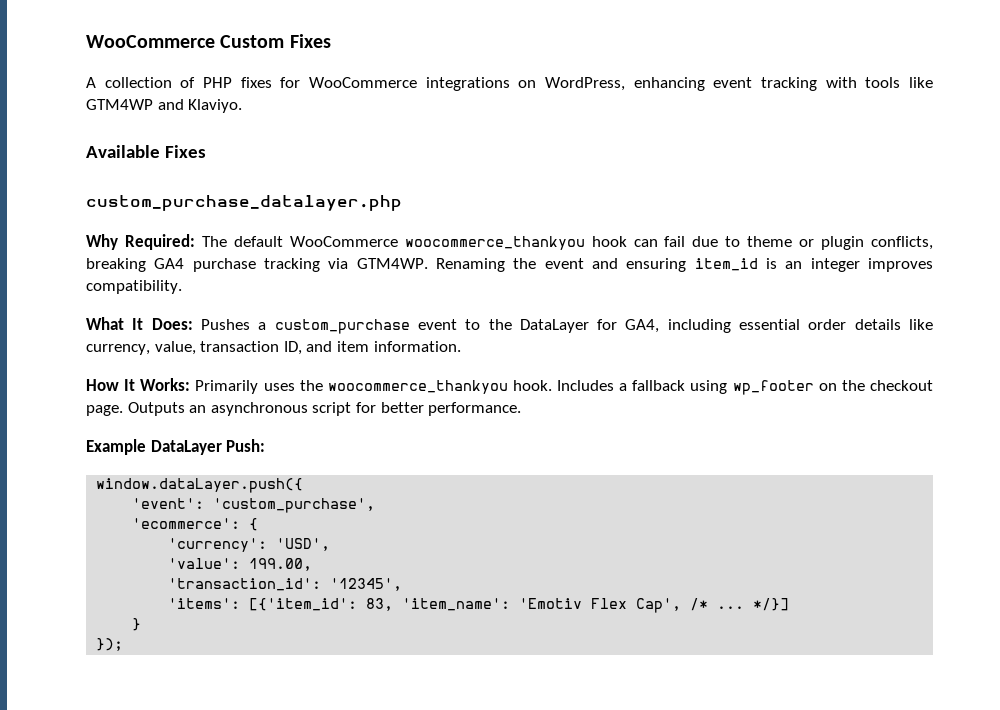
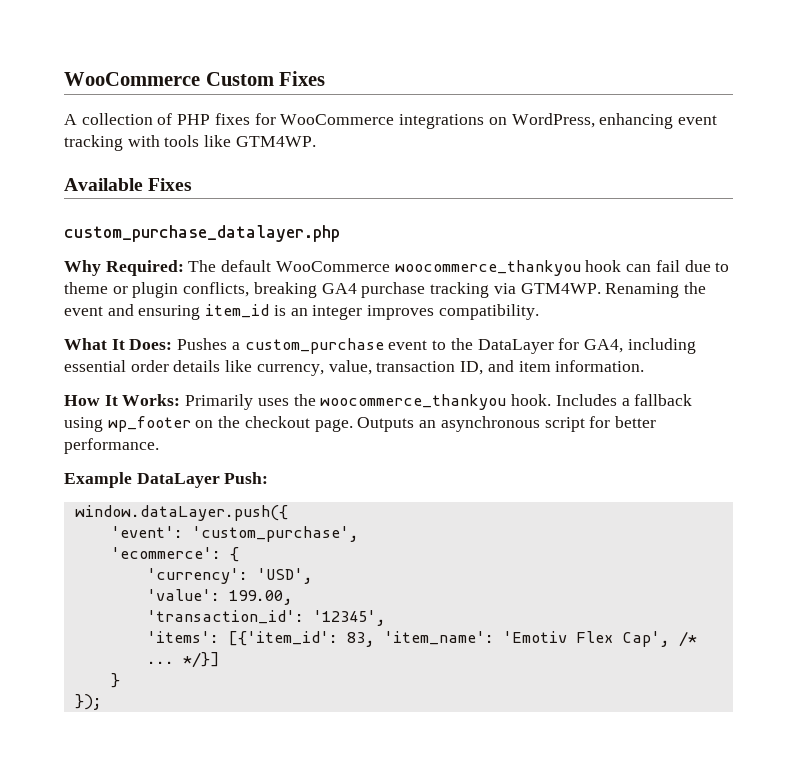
- A collection of PHP fixes for WooCommerce integrations on WordPress, enhancing event tracking with tools like GTM4WP and Klaviyo.
+ A collection of PHP fixes for WooCommerce integrations on WordPress, enhancing event tracking with tools like GTM4WP.

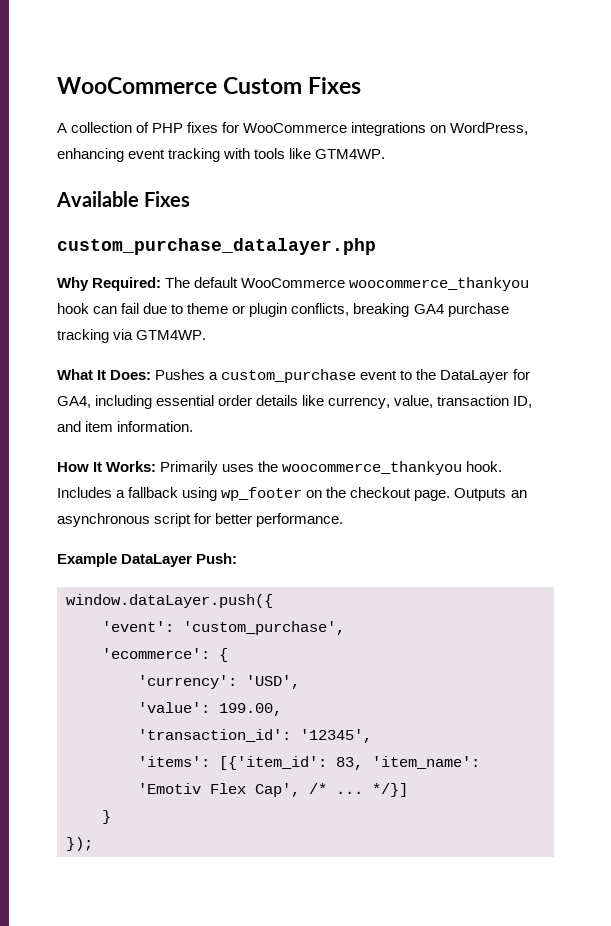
- Renaming the event and ensuring item_id is an integer improves compatibility.

